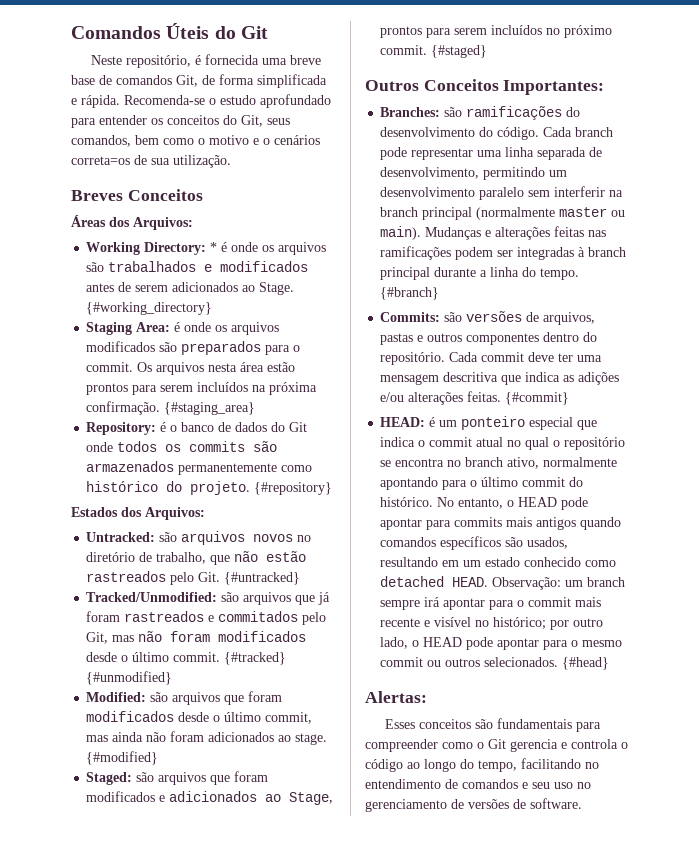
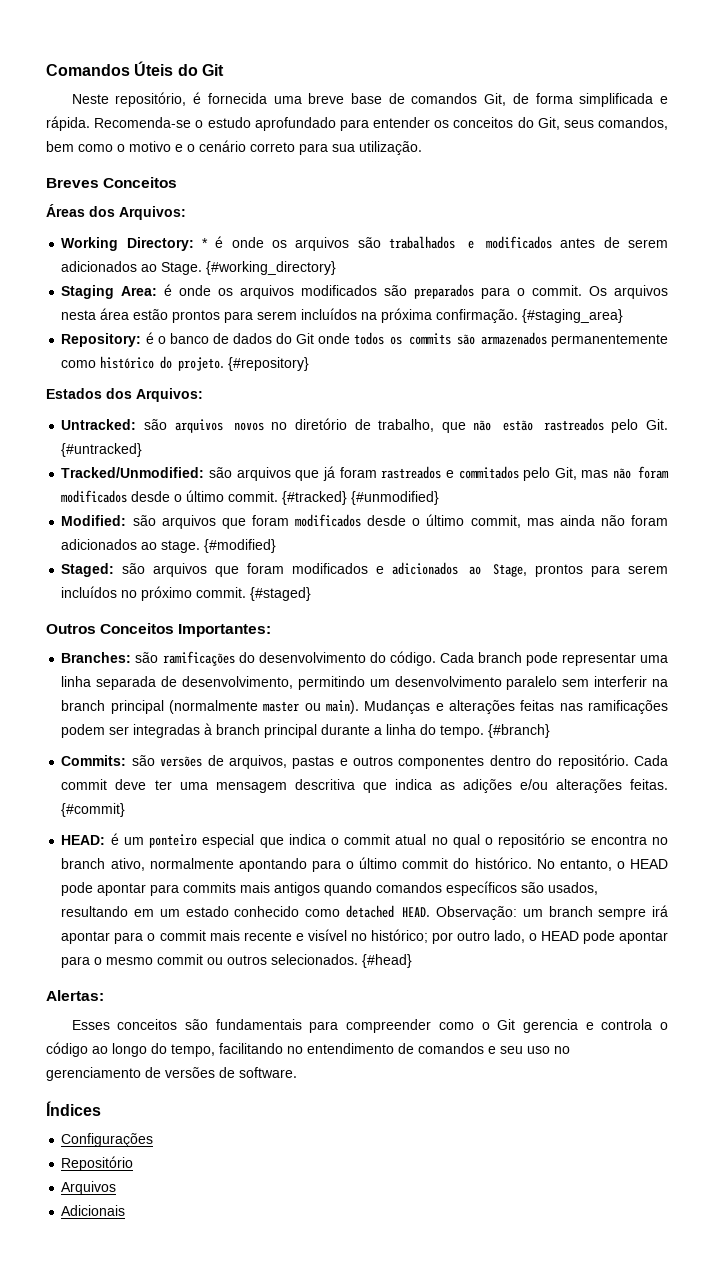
- Recomenda-se o estudo aprofundado para entender os conceitos do Git, seus comandos, bem como o motivo e o cenários correta=os de sua utilização.
+ Recomenda-se o estudo aprofundado para entender os conceitos do Git, seus comandos, bem como o motivo e o cenário correto para sua utilização.
+ Índices
+ Configurações
+ Repositório
+ Arquivos
+ Adicionais

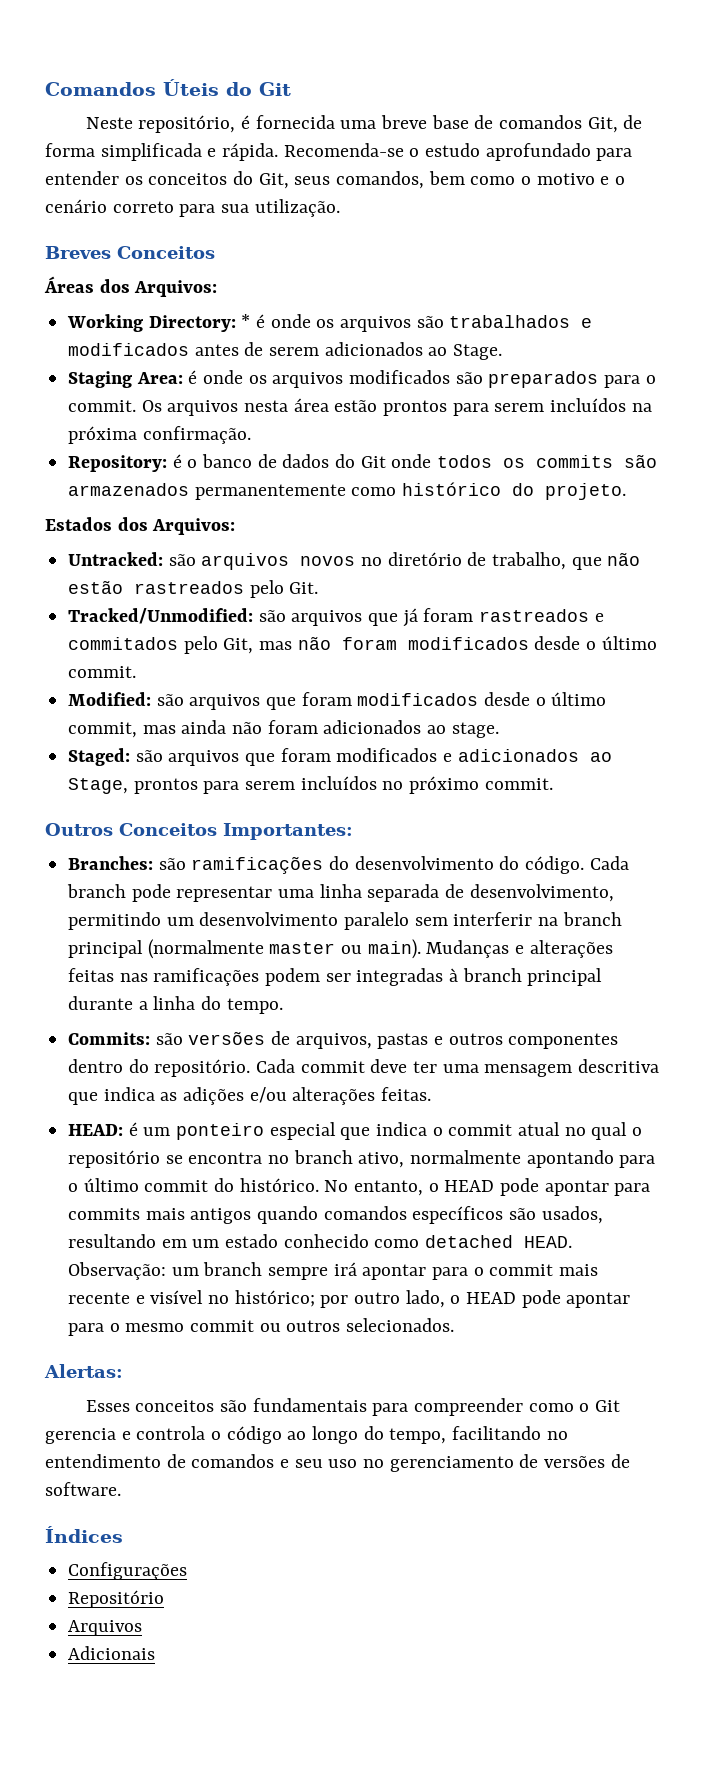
- {#working_directory}
- {#staging_area}
- {#repository}
- Untracked: são arquivos novos no diretório de trabalho, que não estão rastreados pelo Git. {#untracked}
+ Untracked: são arquivos novos no diretório de trabalho, que não estão rastreados pelo Git.
- {#tracked} {#unmodified}
- {#modified}
- {#staged}
- {#branch}
- {#commit}
- {#head}

